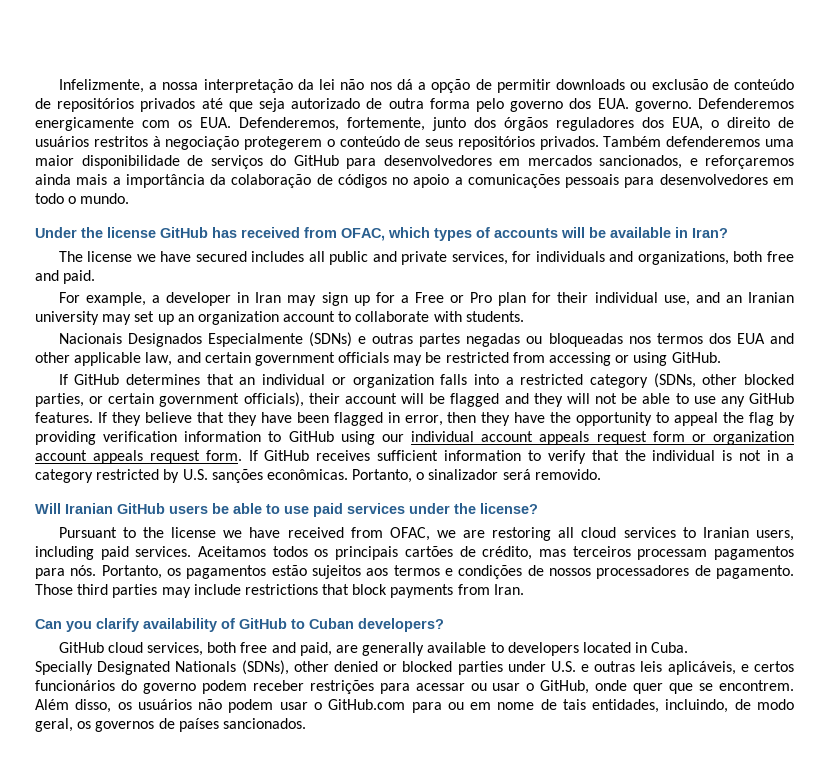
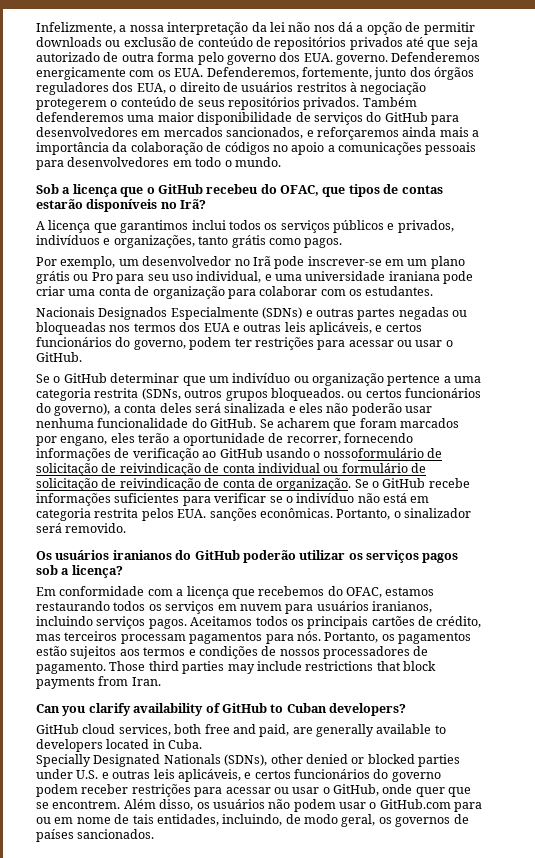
- Under the license GitHub has received from OFAC, which types of accounts will be available in Iran?
- The license we have secured includes all public and private services, for individuals and organizations, both free and paid.
- For example, a developer in Iran may sign up for a Free or Pro plan for their individual use, and an Iranian university may set up an organization account to collaborate with students.
+ Sob a licença que o GitHub recebeu do OFAC, que tipos de contas estarão disponíveis no Irã?
+ A licença que garantimos inclui todos os serviços públicos e privados, indivíduos e organizações, tanto grátis como pagos.
+ Por exemplo, um desenvolvedor no Irã pode inscrever-se em um plano grátis ou Pro para seu uso individual, e uma universidade iraniana pode criar uma conta de organização para colaborar com os estudantes.
- Nacionais Designados Especialmente (SDNs) e outras partes negadas ou bloqueadas nos termos dos EUA and other applicable law, and certain government officials may be restricted from accessing or using GitHub.
- If GitHub determines that an individual or organization falls into a restricted category (SDNs, other blocked parties, or certain government officials), their account will be flagged and they will not be able to use any GitHub features. If they believe that they have been flagged in error, then they have the opportunity to appeal the flag by providing verification information to GitHub using our individual account appeals request form or organization account appeals request form. If GitHub receives sufficient information to verify that the individual is not in a category restricted by U.S. sanções econômicas.
+ Nacionais Designados Especialmente (SDNs) e outras partes negadas ou bloqueadas nos termos dos EUA e outras leis aplicáveis, e certos funcionários do governo, podem ter restrições para acessar ou usar o GitHub.
+ Se o GitHub determinar que um indivíduo ou organização pertence a uma categoria restrita (SDNs, outros grupos bloqueados. ou certos funcionários do governo), a conta deles será sinalizada e eles não poderão usar nenhuma funcionalidade do GitHub. Se acharem que foram marcados por engano, eles terão a oportunidade de recorrer, fornecendo informações de verificação ao GitHub usando o nossoformulário de solicitação de reivindicação de conta individual ou formulário de solicitação de reivindicação de conta de organização. Se o GitHub recebe informações suficientes para verificar se o indivíduo não está em categoria restrita pelos EUA. sanções econômicas.
- Will Iranian GitHub users be able to use paid services under the license?
- Pursuant to the license we have received from OFAC, we are restoring all cloud services to Iranian users, including paid services.
+ Os usuários iranianos do GitHub poderão utilizar os serviços pagos sob a licença?
+ Em conformidade com a licença que recebemos do OFAC, estamos restaurando todos os serviços em nuvem para usuários iranianos, incluindo serviços pagos.

